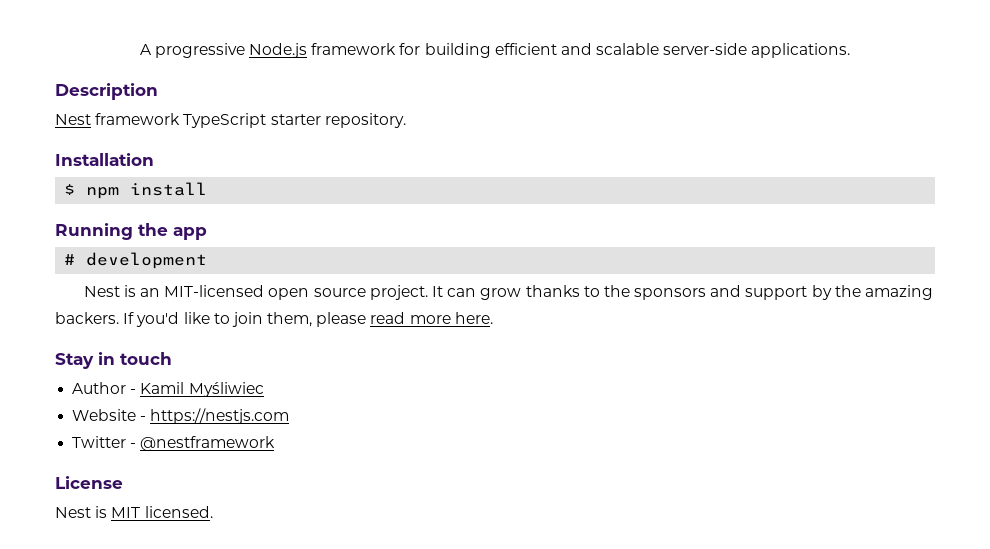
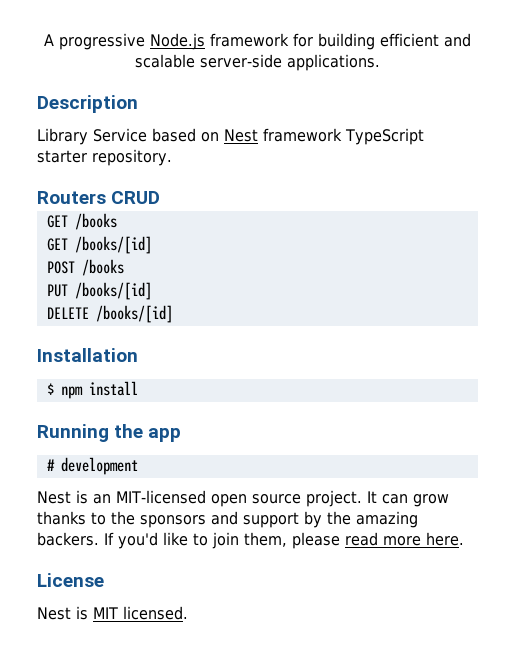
- Nest framework TypeScript starter repository.
+ Library Service based on Nest framework TypeScript starter repository.
+ Routers CRUD
+ GET /books
+ GET /books/[id]
+ POST /books
+ PUT /books/[id]
+ DELETE /books/[id]
- Stay in touch
- Author - Kamil Myśliwiec
- Website - https://nestjs.com
- Twitter - @nestframework

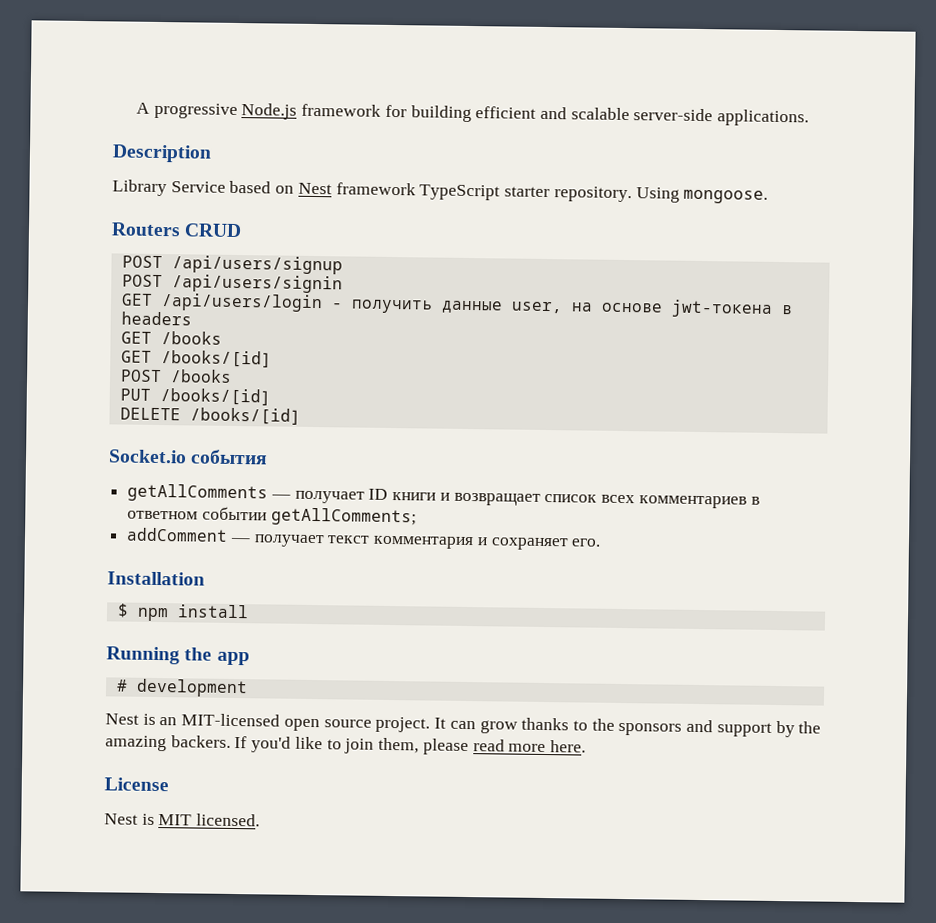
+ Using mongoose.
+ POST /api/users/signup
+ POST /api/users/signin
+ GET /api/users/login - получить данные user, на основе jwt-токена в headers
+ Socket.io события
+ getAllComments — получает ID книги и возвращает список всех комментариев в ответном событии getAllComments;
+ addComment — получает текст комментария и сохраняет его.

